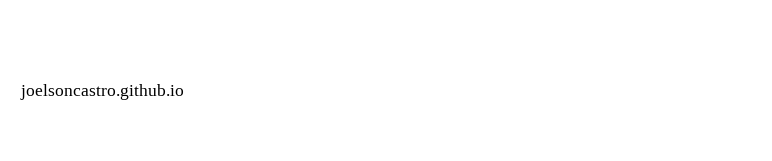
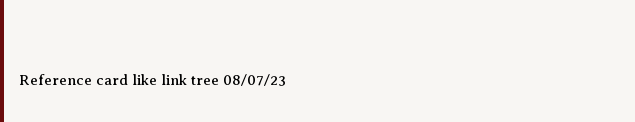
- joelsoncastro.github.io
+ Reference card like link tree 08/07/23

